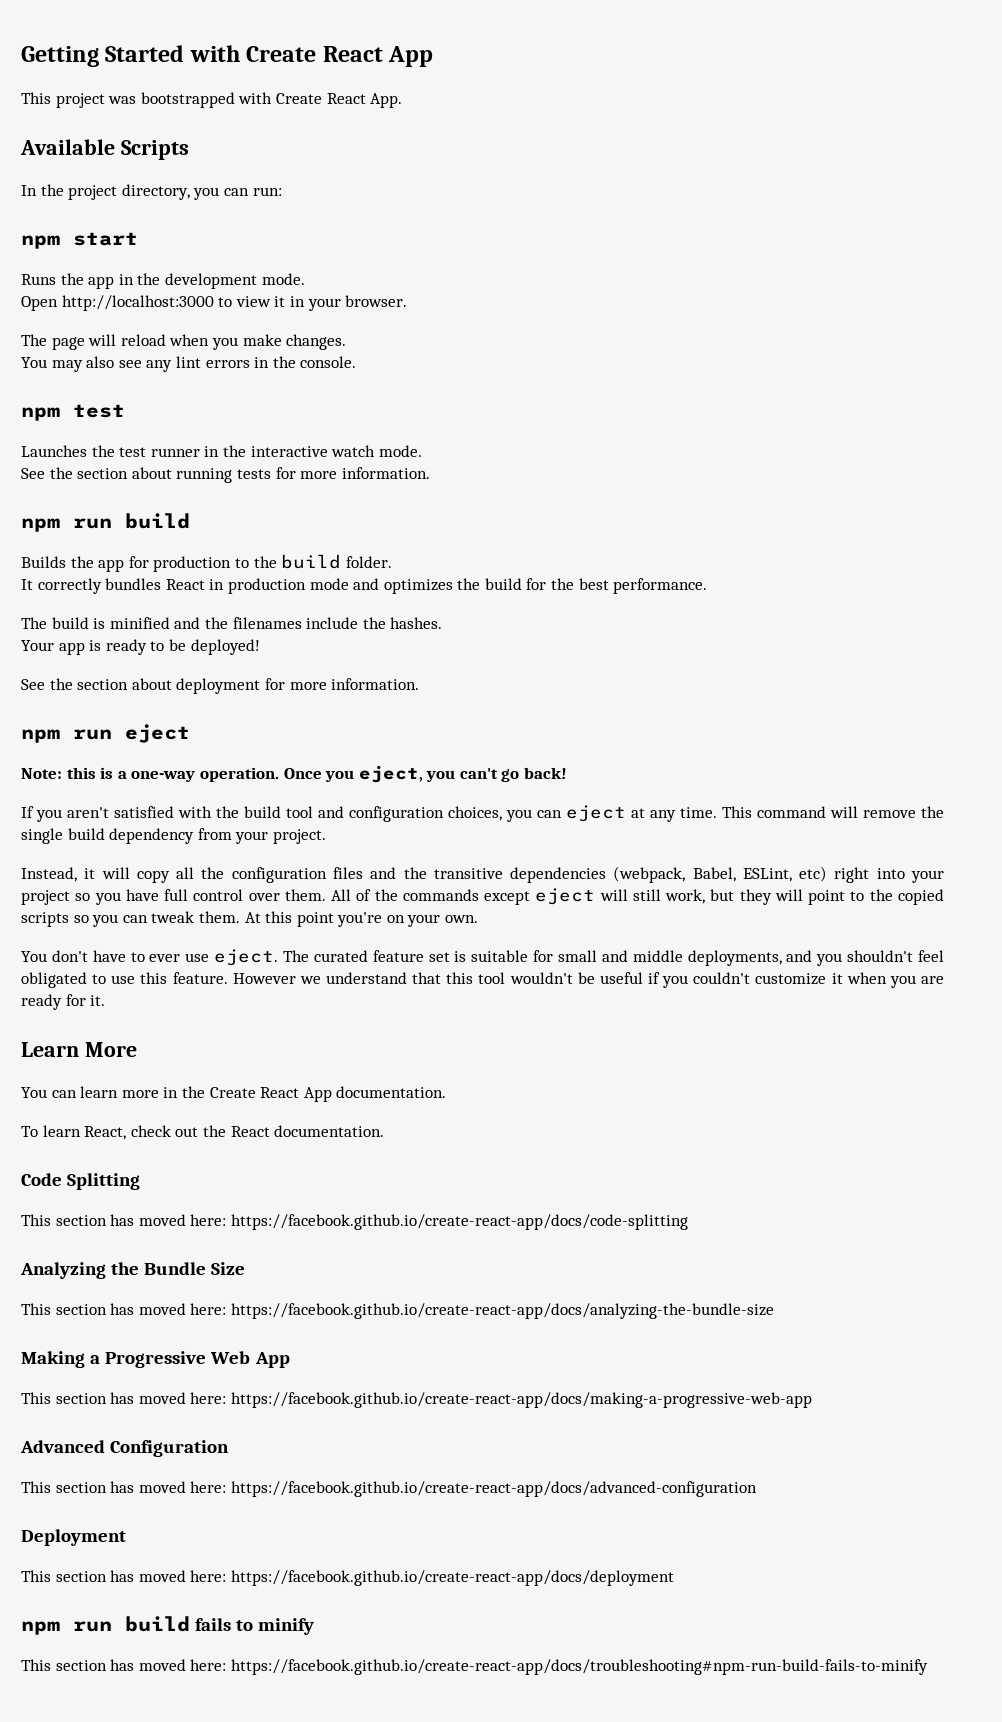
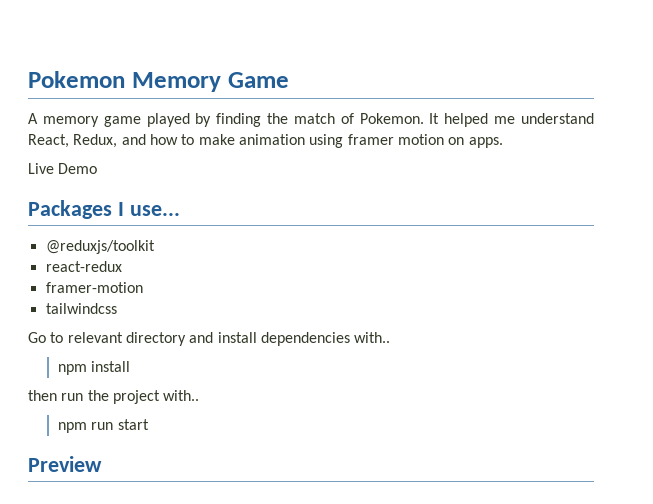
- Getting Started with Create React App
- This project was bootstrapped with Create React App.
- Available Scripts
- In the project directory, you can run:
- npm start
- Runs the app in the development mode.
- Open http://localhost:3000 to view it in your browser.
- The page will reload when you make changes.
- You may also see any lint errors in the console.
- npm test
- Launches the test runner in the interactive watch mode.
- See the section about running tests for more information.
- npm run build
- Builds the app for production to the build folder.
- It correctly bundles React in production mode and optimizes the build for the best performance.
- The build is minified and the filenames include the hashes.
- Your app is ready to be deployed!
- See the section about deployment for more information.
- npm run eject
- Note: this is a one-way operation. Once you eject, you can't go back!
- If you aren't satisfied with the build tool and configuration choices, you can eject at any time. This command will remove the single build dependency from your project.
- Instead, it will copy all the configuration files and the transitive dependencies (webpack, Babel, ESLint, etc) right into your project so you have full control over them. All of the commands except eject will still work, but they will point to the copied scripts so you can tweak them. At this point you're on your own.
- You don't have to ever use eject. The curated feature set is suitable for small and middle deployments, and you shouldn't feel obligated to use this feature. However we understand that this tool wouldn't be useful if you couldn't customize it when you are ready for it.
- Learn More
- You can learn more in the Create React App documentation.
- To learn React, check out the React documentation.
- Code Splitting
- This section has moved here: https://facebook.github.io/create-react-app/docs/code-splitting
- Analyzing the Bundle Size
- This section has moved here: https://facebook.github.io/create-react-app/docs/analyzing-the-bundle-size
- Making a Progressive Web App
- This section has moved here: https://facebook.github.io/create-react-app/docs/making-a-progressive-web-app
- Advanced Configuration
- This section has moved here: https://facebook.github.io/create-react-app/docs/advanced-configuration
- Deployment
- This section has moved here: https://facebook.github.io/create-react-app/docs/deployment
- npm run build fails to minify
- This section has moved here: https://facebook.github.io/create-react-app/docs/troubleshooting#npm-run-build-fails-to-minify
+ Pokemon Memory Game
+ A memory game played by finding the match of Pokemon. It helped me understand React, Redux, and how to make animation using framer motion on apps.
+ Live Demo
+ Packages I use...
+ @reduxjs/toolkit
+ react-redux
+ framer-motion
+ tailwindcss
+ Go to relevant directory and install dependencies with..
+ npm install
+ then run the project with..
+ npm run start
+ Preview

